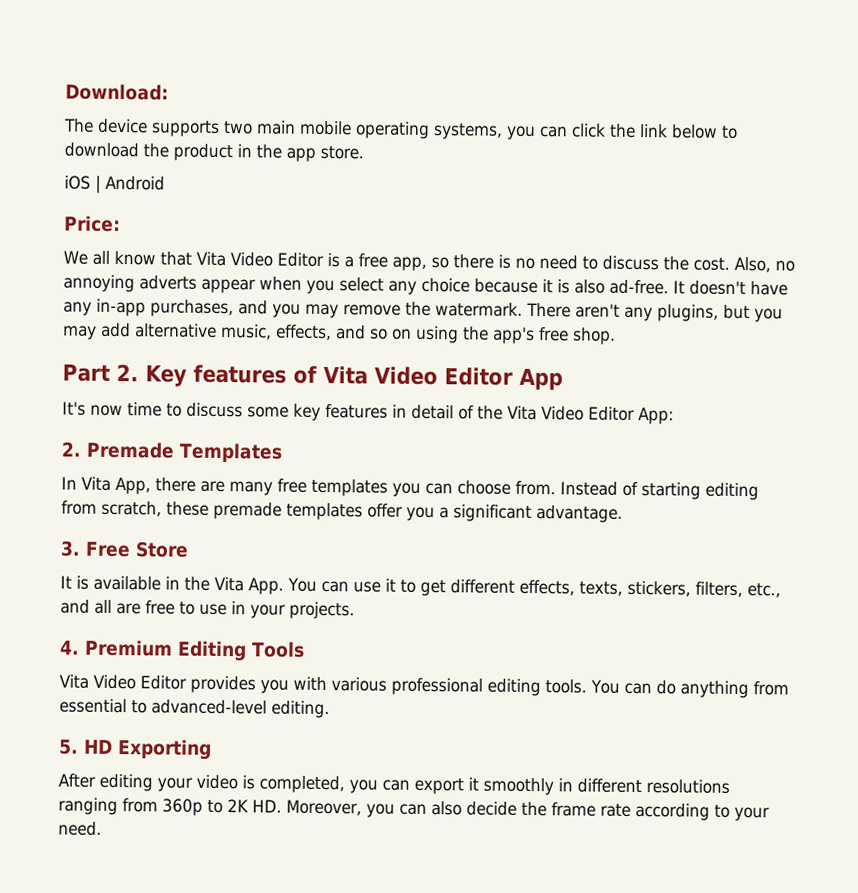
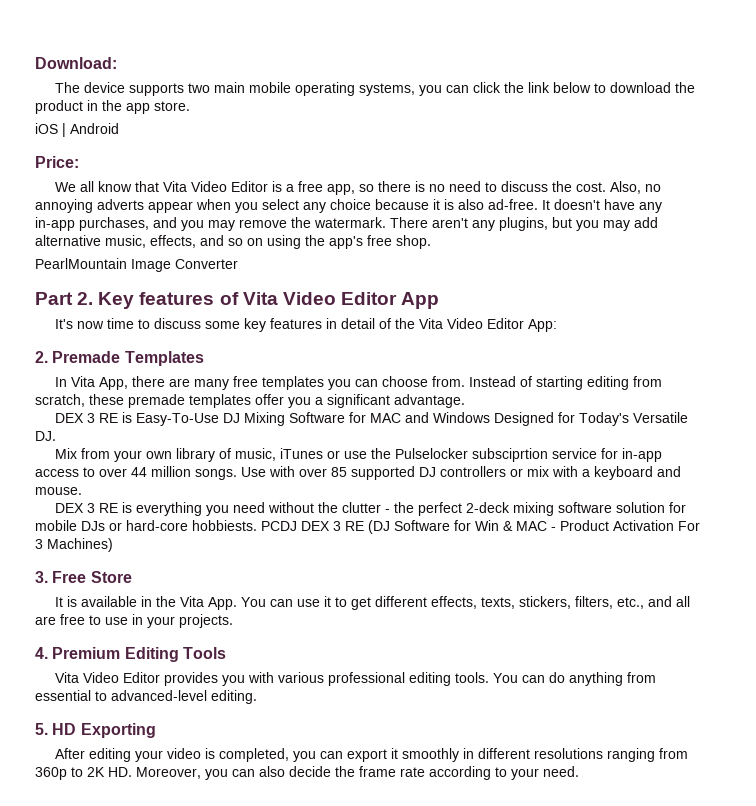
+ PearlMountain Image Converter
+ DEX 3 RE is Easy-To-Use DJ Mixing Software for MAC and Windows Designed for Today's Versatile DJ.
+ Mix from your own library of music, iTunes or use the Pulselocker subsciprtion service for in-app access to over 44 million songs. Use with over 85 supported DJ controllers or mix with a keyboard and mouse.
+ DEX 3 RE is everything you need without the clutter - the perfect 2-deck mixing software solution for mobile DJs or hard-core hobbiests. PCDJ DEX 3 RE (DJ Software for Win & MAC - Product Activation For 3 Machines)

